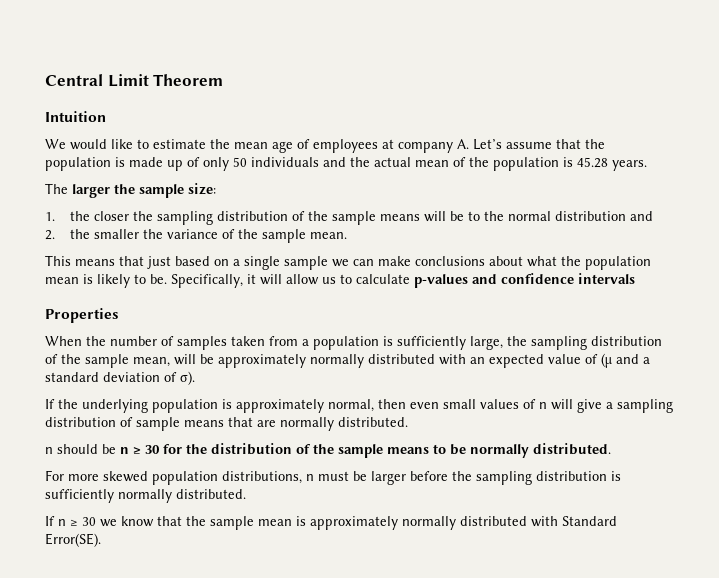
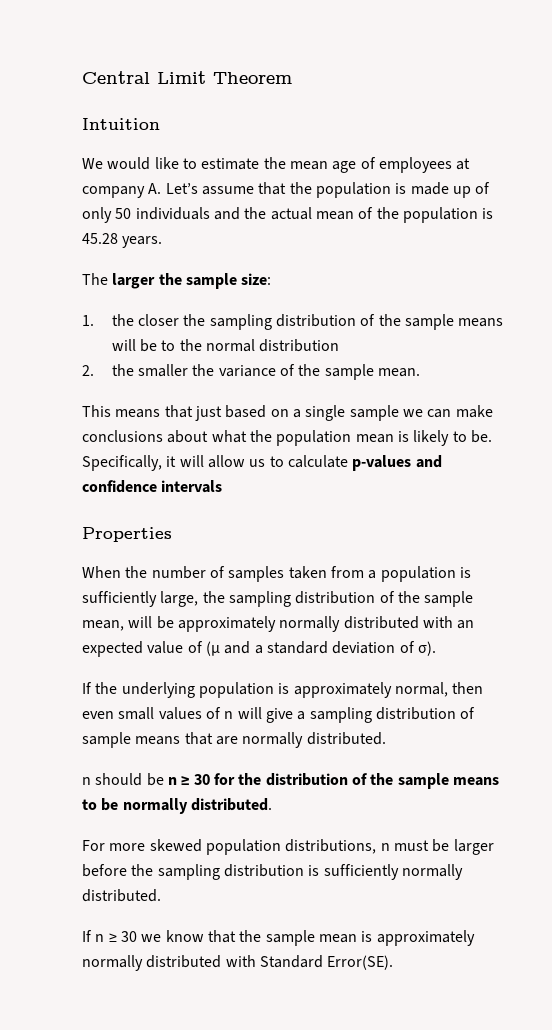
- 1. the closer the sampling distribution of the sample means will be to the normal distribution and
+ 1. the closer the sampling distribution of the sample means will be to the normal distribution

